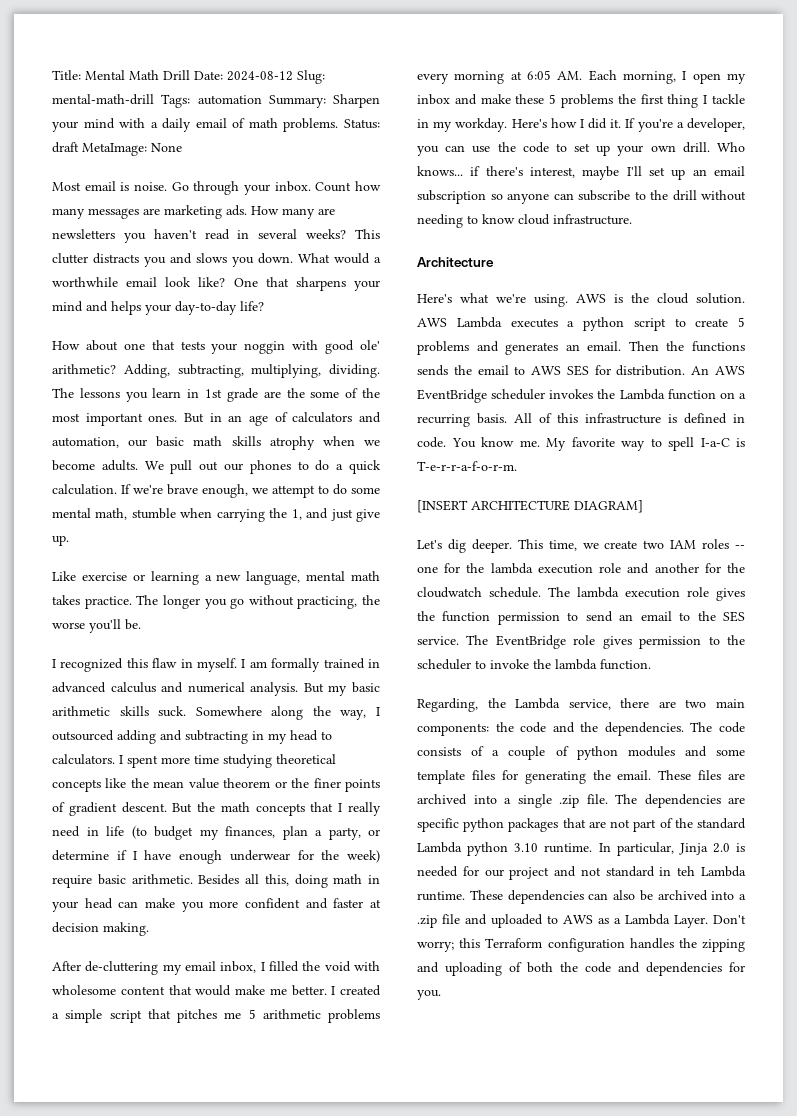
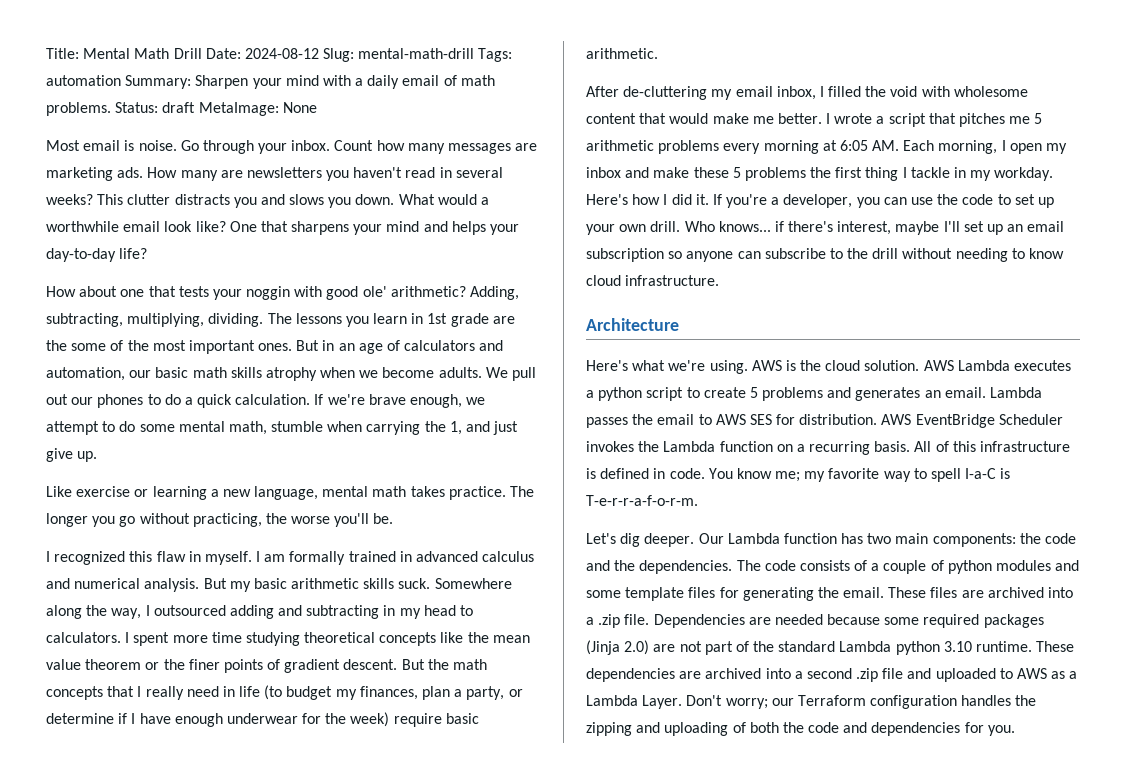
- Besides all this, doing math in your head can make you more confident and faster at decision making.
- I created a simple script that pitches me 5 arithmetic problems every morning at 6:05 AM. Each morning, I open my inbox and make these 5 problems the first thing I tackle in my workday.
+ I wrote a script that pitches me 5 arithmetic problems every morning at 6:05 AM. Each morning, I open my inbox and make these 5 problems the first thing I tackle in my workday.
- Then the functions sends the email to AWS SES for distribution.
+ Lambda passes the email to AWS SES for distribution.
- An AWS EventBridge scheduler invokes the Lambda function on a recurring basis.
+ AWS EventBridge Scheduler invokes the Lambda function on a recurring basis.
- You know me. My favorite way to spell I-a-C is T-e-r-r-a-f-o-r-m.
+ You know me; my favorite way to spell I-a-C is T-e-r-r-a-f-o-r-m.
- [INSERT ARCHITECTURE DIAGRAM]
- This time, we create two IAM roles -- one for the lambda execution role and another for the cloudwatch schedule. The lambda execution role gives the function permission to send an email to the SES service. The EventBridge role gives permission to the scheduler to invoke the lambda function.
- Regarding, the Lambda service, there are two main components: the code and the dependencies.
+ Our Lambda function has two main components: the code and the dependencies.
- These files are archived into a single .zip file.
+ These files are archived into a .zip file.
- The dependencies are specific python packages that are not part of the standard Lambda python 3.10 runtime.
+ Dependencies are needed because some required packages (Jinja 2.0) are not part of the standard Lambda python 3.10 runtime.
- In particular, Jinja 2.0 is needed for our project and not standard in teh Lambda runtime. These dependencies can also be archived into a .zip file and uploaded to AWS as a Lambda Layer.
+ These dependencies are archived into a second .zip file and uploaded to AWS as a Lambda Layer.
- Don't worry; this Terraform configuration handles the zipping and uploading of both the code and dependencies for you.
+ Don't worry; our Terraform configuration handles the zipping and uploading of both the code and dependencies for you.

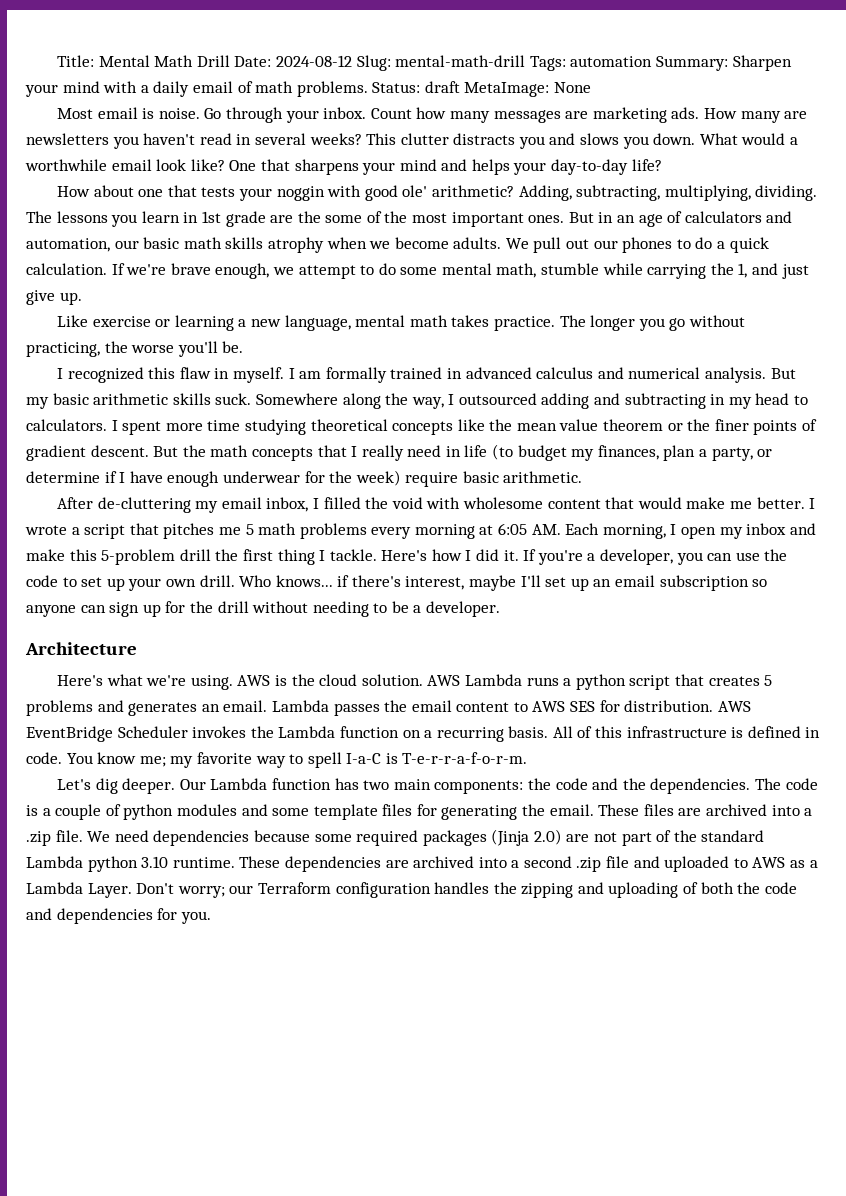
- If we're brave enough, we attempt to do some mental math, stumble when carrying the 1, and just give up.
+ If we're brave enough, we attempt to do some mental math, stumble while carrying the 1, and just give up.
- I wrote a script that pitches me 5 arithmetic problems every morning at 6:05 AM. Each morning, I open my inbox and make these 5 problems the first thing I tackle in my workday.
+ I wrote a script that pitches me 5 math problems every morning at 6:05 AM. Each morning, I open my inbox and make this 5-problem drill the first thing I tackle.
- Who knows... if there's interest, maybe I'll set up an email subscription so anyone can subscribe to the drill without needing to know cloud infrastructure.
+ Who knows... if there's interest, maybe I'll set up an email subscription so anyone can sign up for the drill without needing to be a developer.
- AWS Lambda executes a python script to create 5 problems and generates an email.
+ AWS Lambda runs a python script that creates 5 problems and generates an email.
- Lambda passes the email to AWS SES for distribution.
+ Lambda passes the email content to AWS SES for distribution.
- The code consists of a couple of python modules and some template files for generating the email.
+ The code is a couple of python modules and some template files for generating the email.
- Dependencies are needed because some required packages (Jinja 2.0) are not part of the standard Lambda python 3.10 runtime.
+ We need dependencies because some required packages (Jinja 2.0) are not part of the standard Lambda python 3.10 runtime.

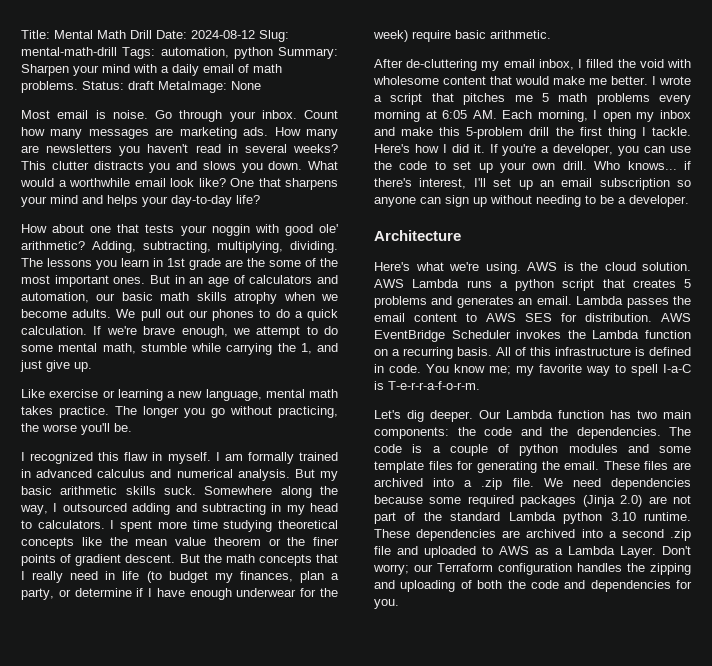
- Title: Mental Math Drill Date: 2024-08-12 Slug: mental-math-drill Tags: automation Summary: Sharpen your mind with a daily email of math problems.
+ Title: Mental Math Drill Date: 2024-08-12 Slug: mental-math-drill Tags: automation, python Summary: Sharpen your mind with a daily email of math problems.
- Who knows... if there's interest, maybe I'll set up an email subscription so anyone can sign up for the drill without needing to be a developer.
+ Who knows... if there's interest, I'll set up an email subscription so anyone can sign up without needing to be a developer.

